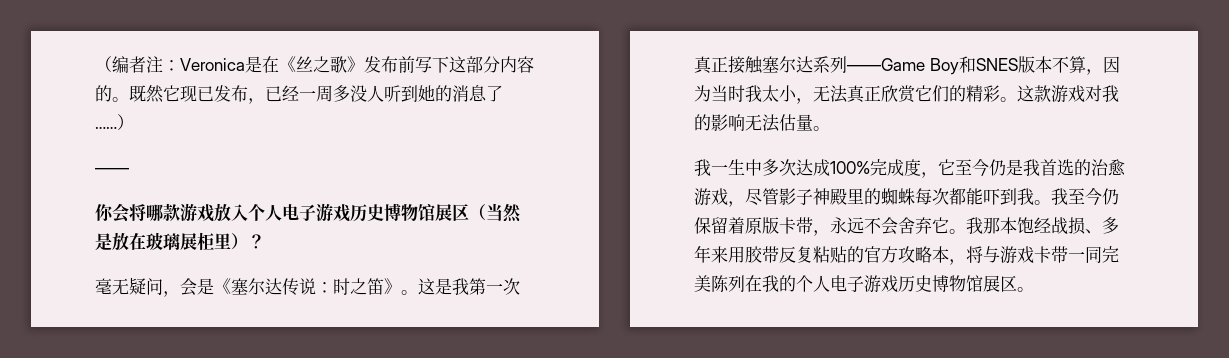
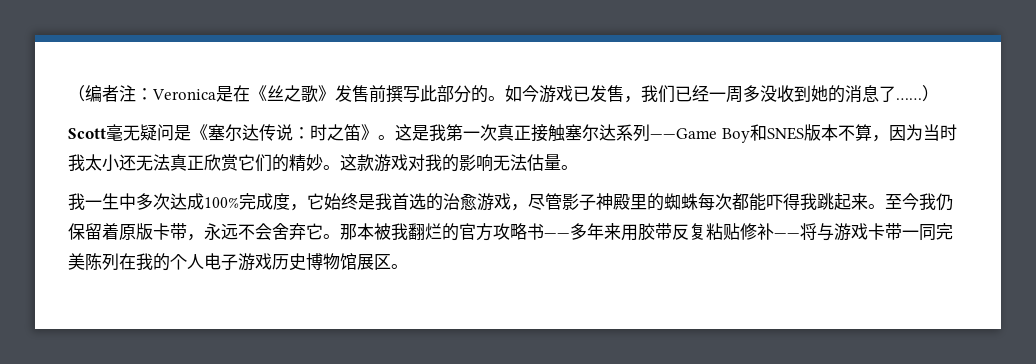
- （编者注：Veronica是在《丝之歌》发布前写下这部分内容的。既然它现已发布，已经一周多没人听到她的消息了……）
+ （编者注：Veronica是在《丝之歌》发售前撰写此部分的。如今游戏已发售，我们已经一周多没收到她的消息了……）
- ——
- 你会将哪款游戏放入个人电子游戏历史博物馆展区（当然是放在玻璃展柜里）？
- 毫无疑问，会是《塞尔达传说：时之笛》。
+ Scott毫无疑问是《塞尔达传说：时之笛》。
- 这是我第一次真正接触塞尔达系列——Game Boy和SNES版本不算，因为当时我太小，无法真正欣赏它们的精彩。
+ 这是我第一次真正接触塞尔达系列——Game Boy和SNES版本不算，因为当时我太小还无法真正欣赏它们的精妙。
- 我一生中多次达成100%完成度，它至今仍是我首选的治愈游戏，尽管影子神殿里的蜘蛛每次都能吓到我。我至今仍保留着原版卡带，永远不会舍弃它。
+ 我一生中多次达成100%完成度，它始终是我首选的治愈游戏，尽管影子神殿里的蜘蛛每次都能吓得我跳起来。至今我仍保留着原版卡带，永远不会舍弃它。
- 我那本饱经战损、多年来用胶带反复粘贴的官方攻略本，将与游戏卡带一同完美陈列在我的个人电子游戏历史博物馆展区。
+ 那本被我翻烂的官方攻略书——多年来用胶带反复粘贴修补——将与游戏卡带一同完美陈列在我的个人电子游戏历史博物馆展区。

